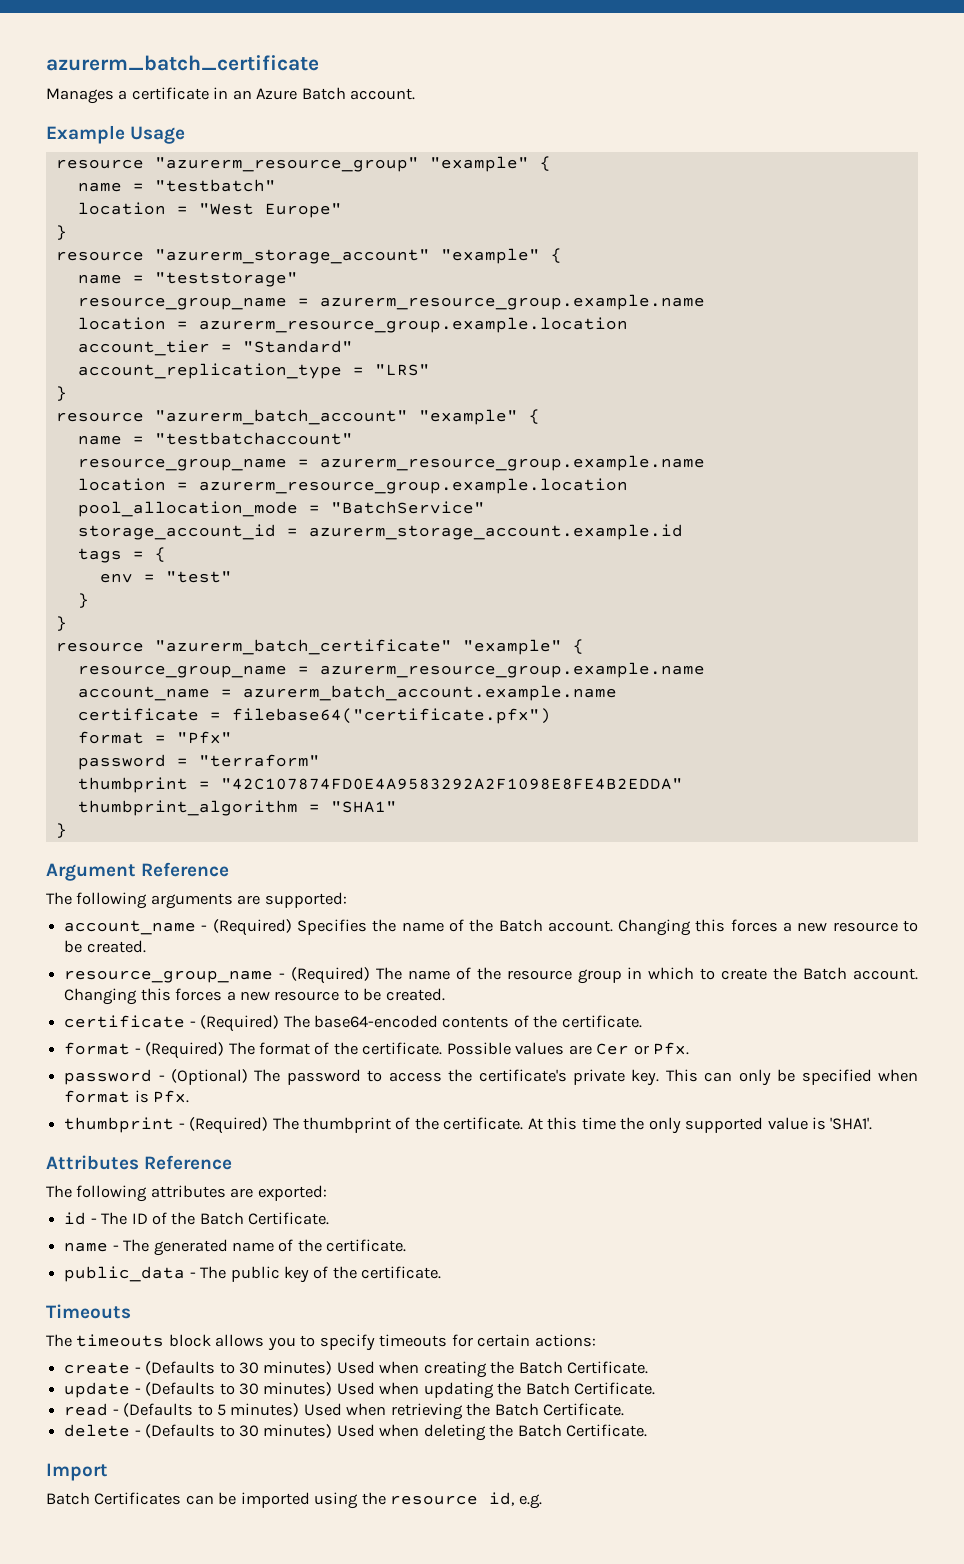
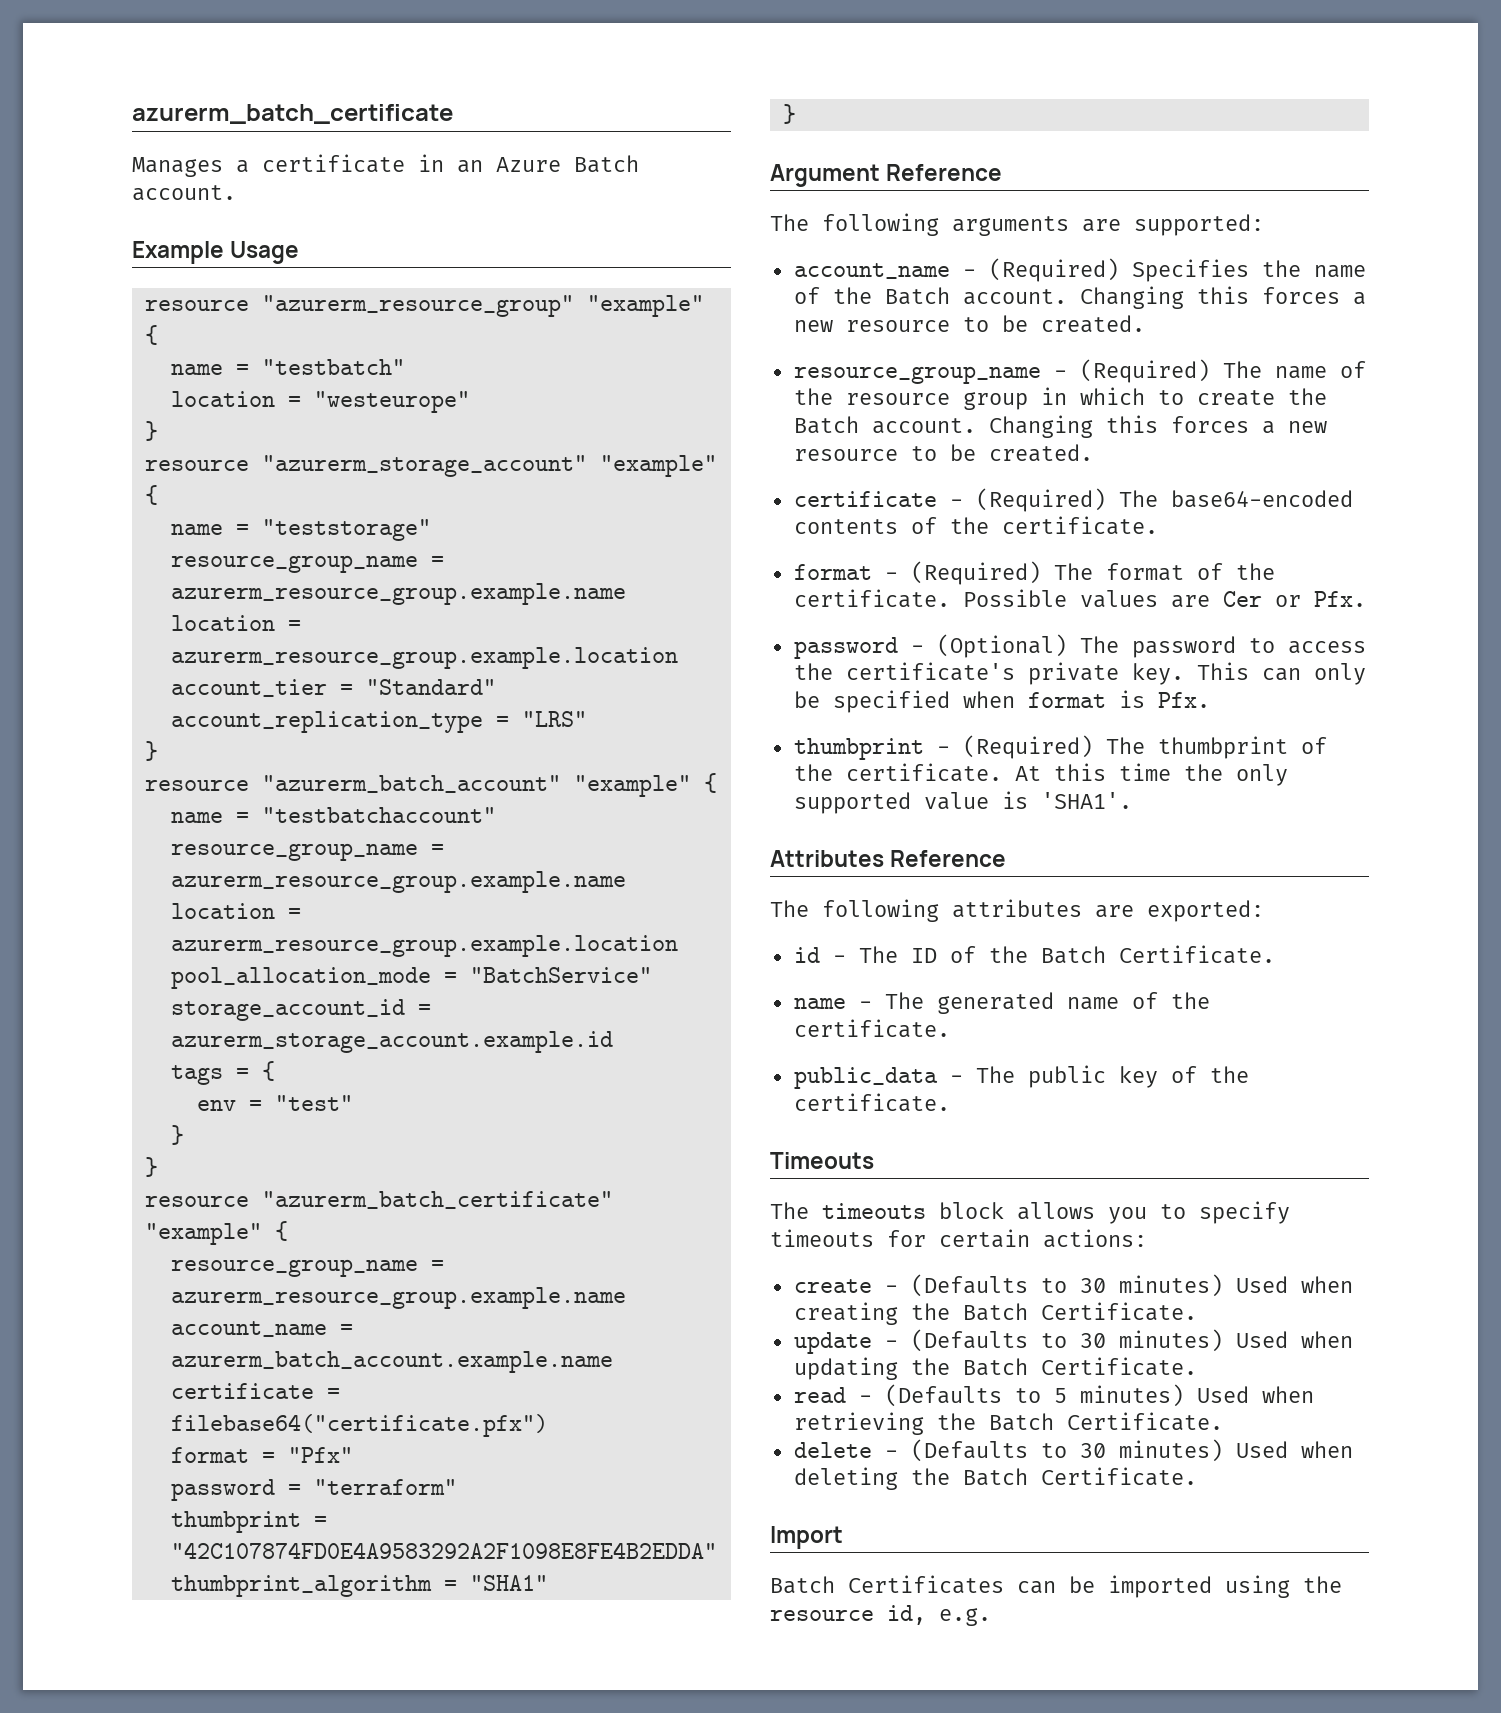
- location = "West Europe"
+ location = "westeurope"

